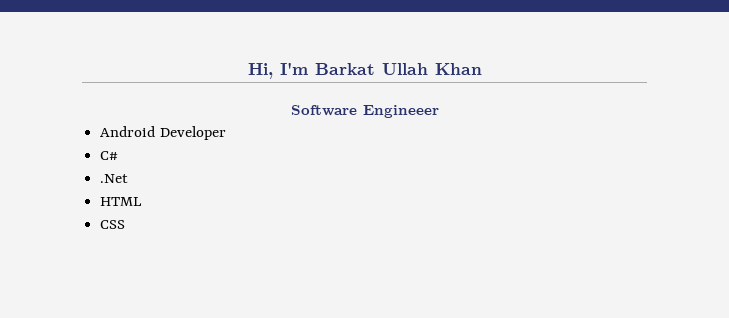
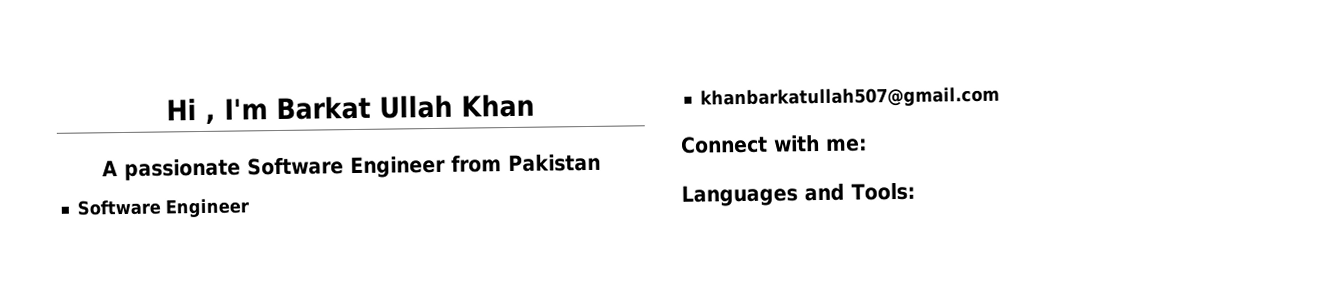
- Hi, I'm Barkat Ullah Khan
+ Hi , I'm Barkat Ullah Khan
- Software Engineeer
- Android Developer
- C#
- .Net
- HTML
- CSS
+ A passionate Software Engineer from Pakistan
+ Software Engineer
+ khanbarkatullah507@gmail.com
+ Connect with me:
+ Languages and Tools:

